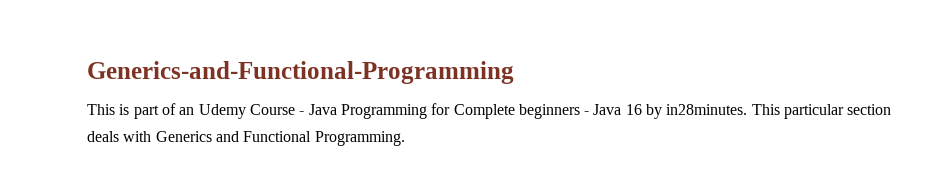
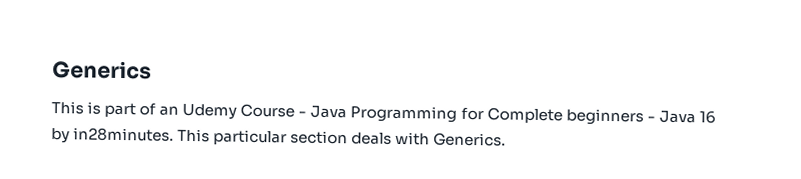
- Generics-and-Functional-Programming
+ Generics
- This particular section deals with Generics and Functional Programming.
+ This particular section deals with Generics.

